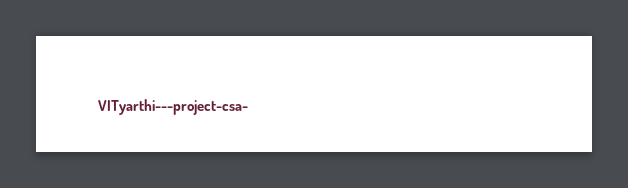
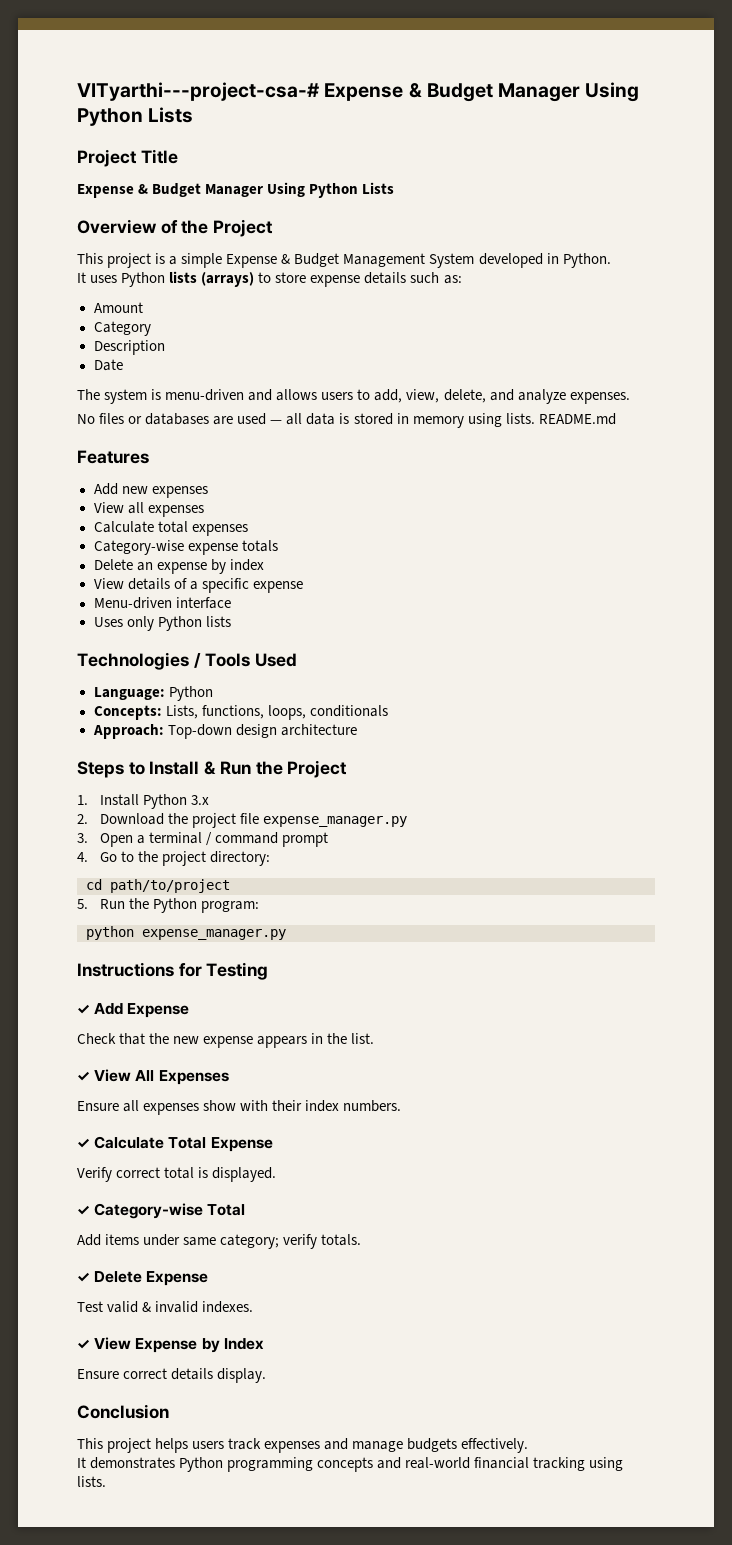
- VITyarthi---project-csa-
+ VITyarthi---project-csa-# Expense & Budget Manager Using Python Lists
+ Project Title
+ Expense & Budget Manager Using Python Lists
+ Overview of the Project
+ This project is a simple Expense & Budget Management System developed in Python.
+ It uses Python lists (arrays) to store expense details such as:
+ Amount
+ Category
+ Description
+ Date
+ The system is menu-driven and allows users to add, view, delete, and analyze expenses.
+ No files or databases are used — all data is stored in memory using lists. README.md
+ Features
+ Add new expenses
+ View all expenses
+ Calculate total expenses
+ Category-wise expense totals
+ Delete an expense by index
+ View details of a specific expense
+ Menu-driven interface
+ Uses only Python lists
+ Technologies / Tools Used
+ Language: Python
+ Concepts: Lists, functions, loops, conditionals
+ Approach: Top-down design architecture
+ Steps to Install & Run the Project
+ 1. Install Python 3.x
+ 2. Download the project file expense_manager.py
+ 3. Open a terminal / command prompt
+ 4. Go to the project directory:
+ cd path/to/project
+ 5. Run the Python program:
+ python expense_manager.py
+ Instructions for Testing
+ ✓ Add Expense
+ Check that the new expense appears in the list.
+ ✓ View All Expenses
+ Ensure all expenses show with their index numbers.
+ ✓ Calculate Total Expense
+ Verify correct total is displayed.
+ ✓ Category-wise Total
+ Add items under same category; verify totals.
+ ✓ Delete Expense
+ Test valid & invalid indexes.
+ ✓ View Expense by Index
+ Ensure correct details display.
+ Conclusion
+ This project helps users track expenses and manage budgets effectively.
+ It demonstrates Python programming concepts and real-world financial tracking using lists.

